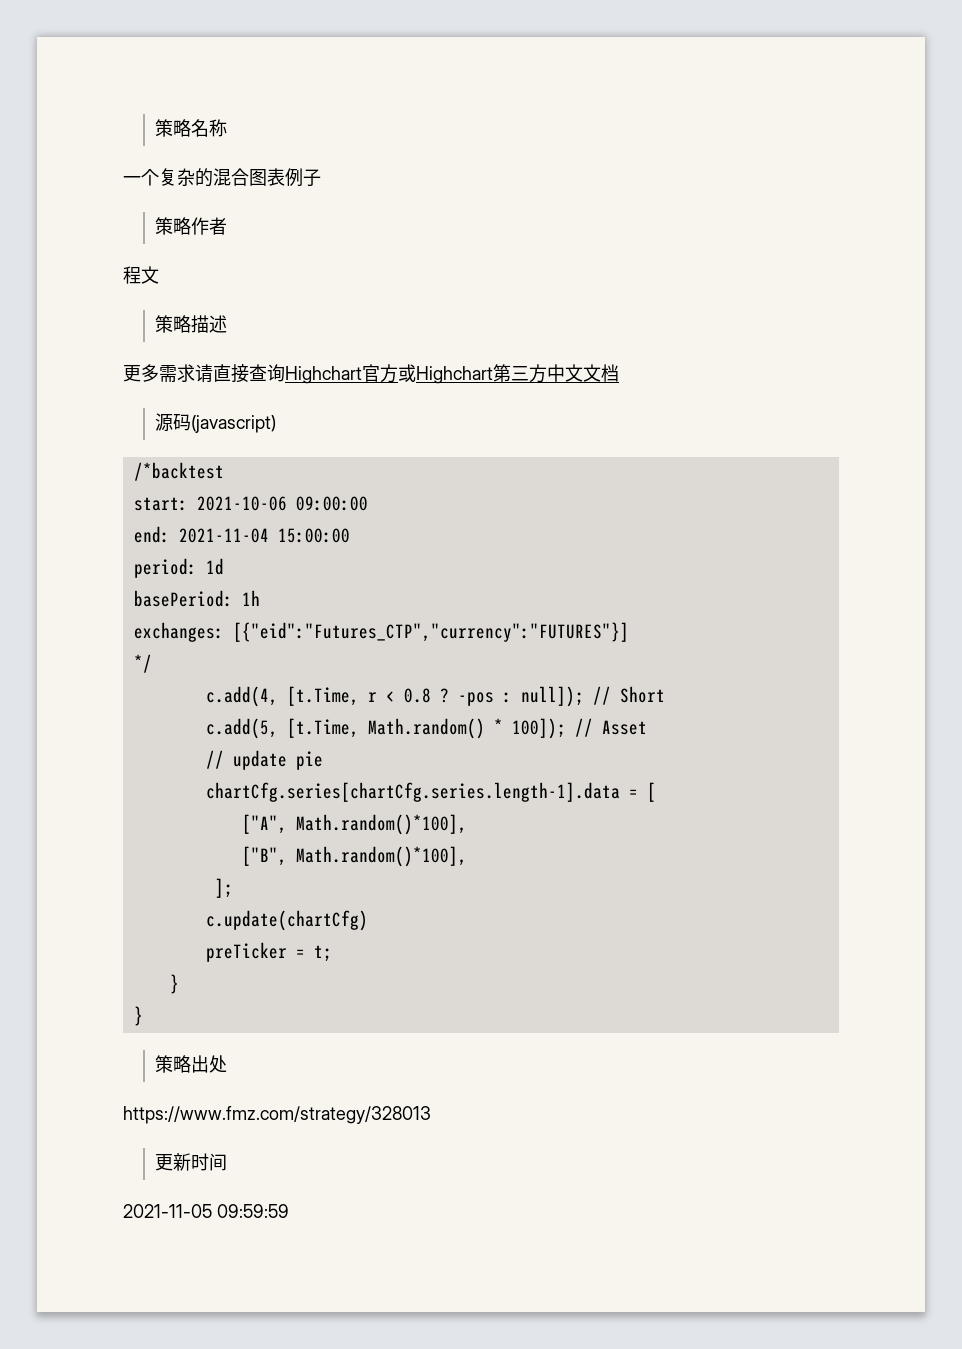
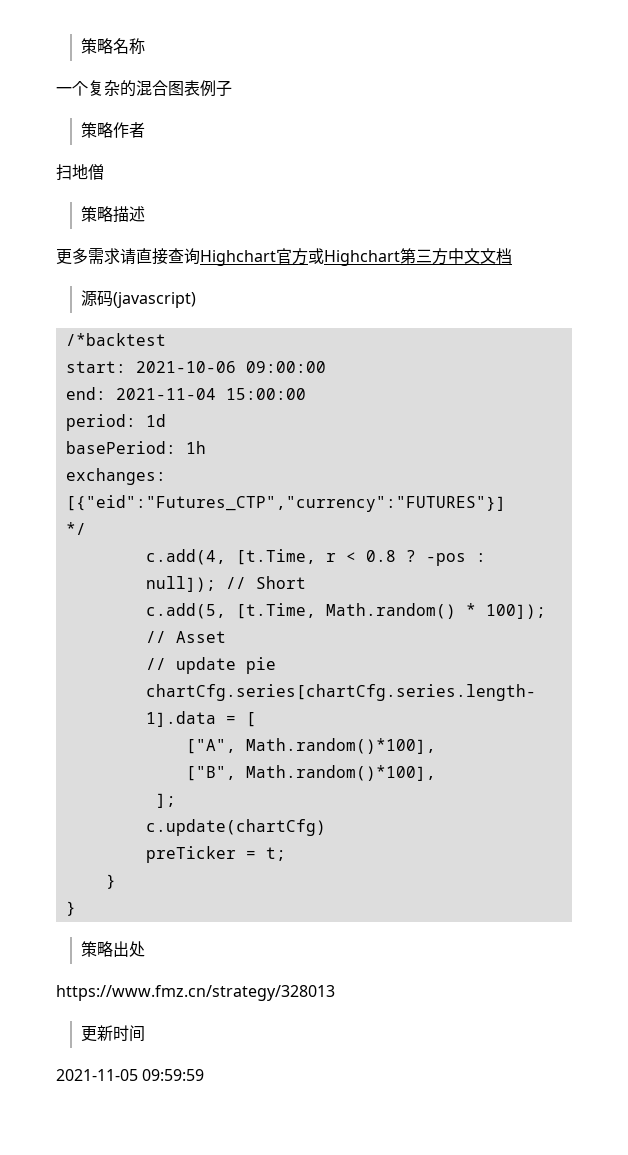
- 程文
+ 扫地僧
- https://www.fmz.com/strategy/328013
+ https://www.fmz.cn/strategy/328013

